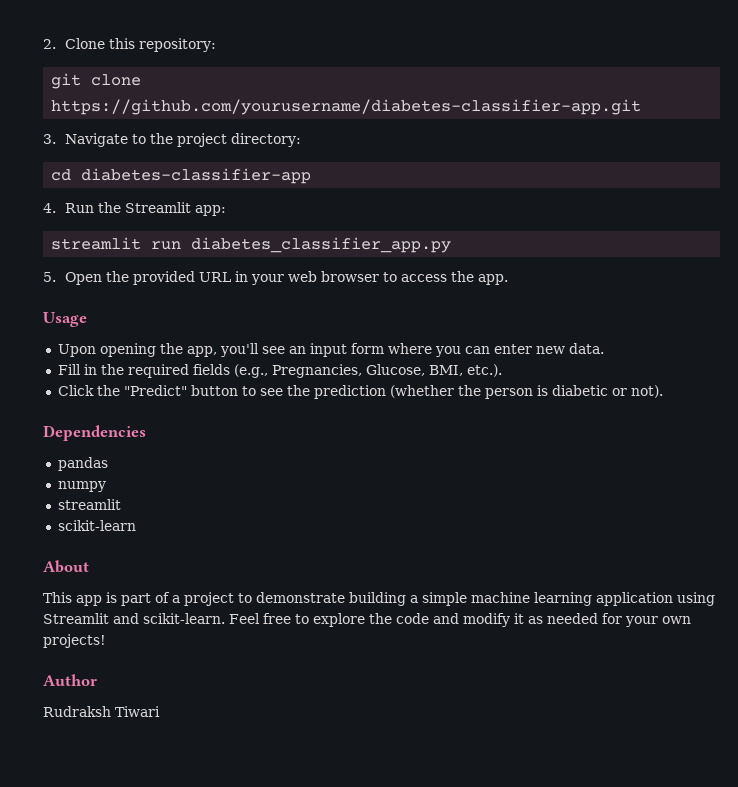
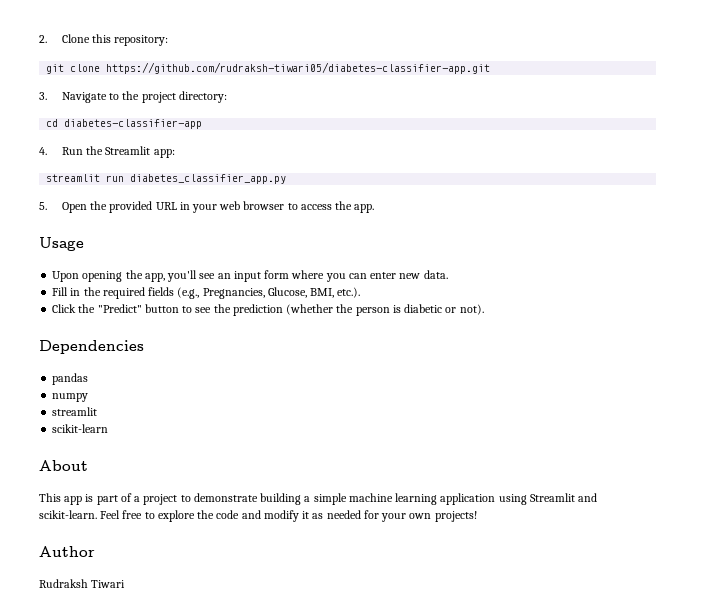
- git clone https://github.com/yourusername/diabetes-classifier-app.git
+ git clone https://github.com/rudraksh-tiwari05/diabetes-classifier-app.git

